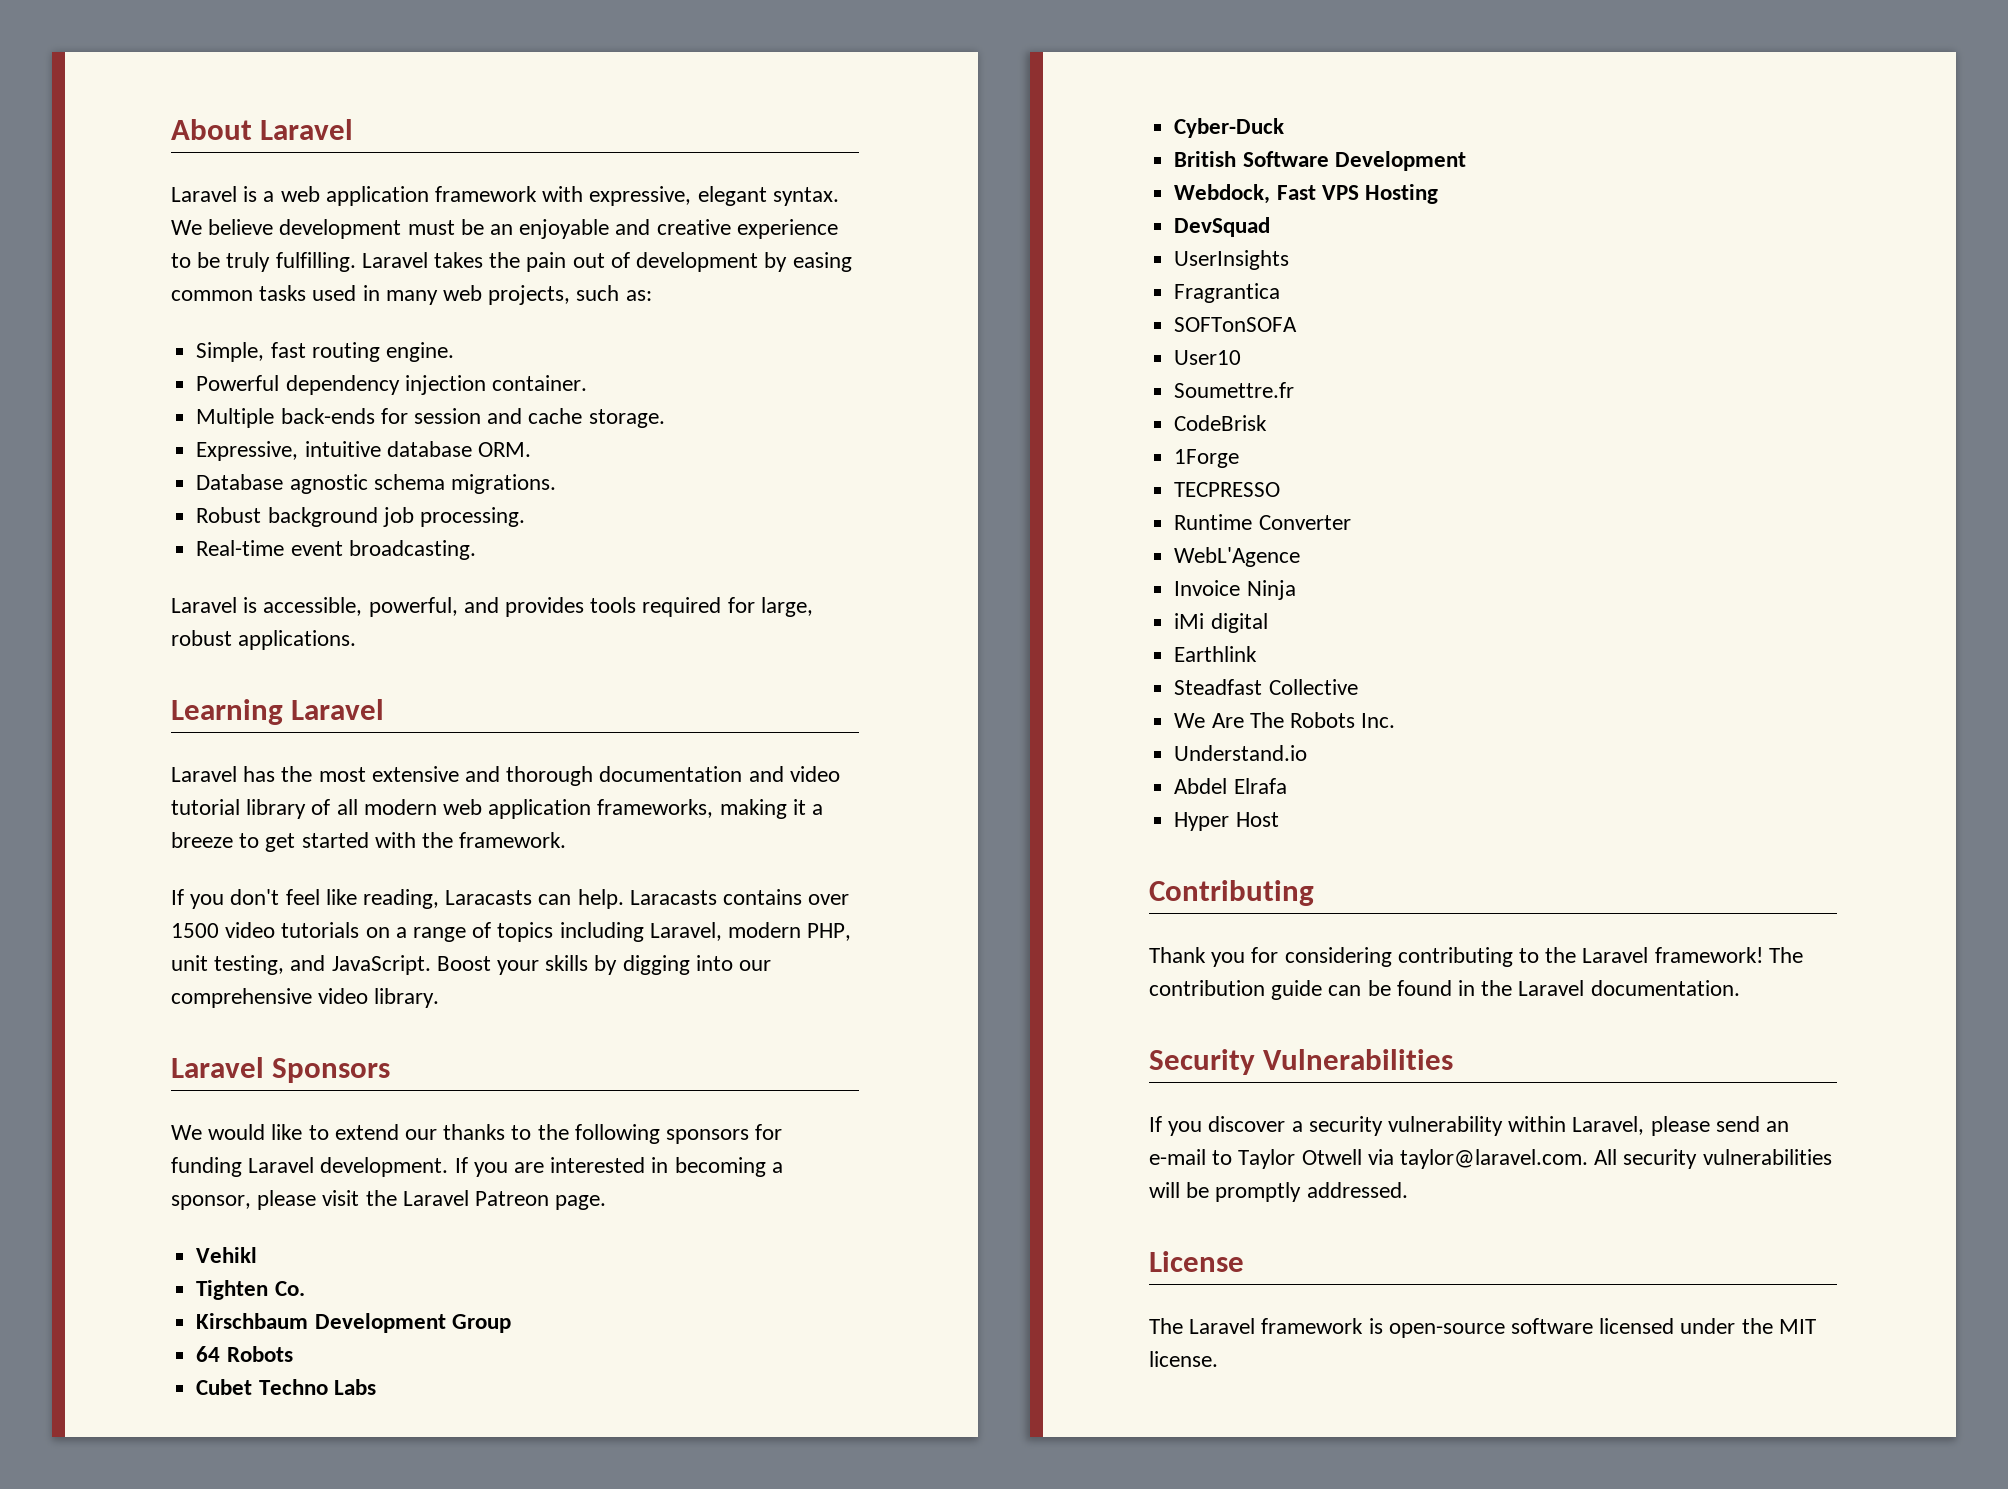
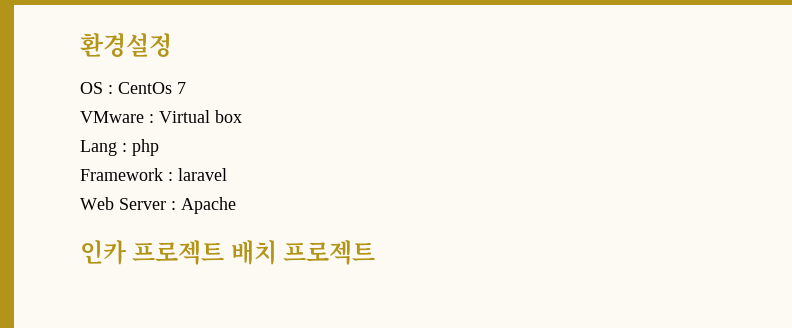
- About Laravel
- Laravel is a web application framework with expressive, elegant syntax. We believe development must be an enjoyable and creative experience to be truly fulfilling. Laravel takes the pain out of development by easing common tasks used in many web projects, such as:
- Simple, fast routing engine.
- Powerful dependency injection container.
- Multiple back-ends for session and cache storage.
- Expressive, intuitive database ORM.
- Database agnostic schema migrations.
- Robust background job processing.
- Real-time event broadcasting.
- Laravel is accessible, powerful, and provides tools required for large, robust applications.
- Learning Laravel
- Laravel has the most extensive and thorough documentation and video tutorial library of all modern web application frameworks, making it a breeze to get started with the framework.
- If you don't feel like reading, Laracasts can help. Laracasts contains over 1500 video tutorials on a range of topics including Laravel, modern PHP, unit testing, and JavaScript. Boost your skills by digging into our comprehensive video library.
- Laravel Sponsors
- We would like to extend our thanks to the following sponsors for funding Laravel development. If you are interested in becoming a sponsor, please visit the Laravel Patreon page.
- Vehikl
- Tighten Co.
- Kirschbaum Development Group
- 64 Robots
- Cubet Techno Labs
- Cyber-Duck
- British Software Development
- Webdock, Fast VPS Hosting
- DevSquad
- UserInsights
- Fragrantica
- SOFTonSOFA
- User10
- Soumettre.fr
- CodeBrisk
- 1Forge
- TECPRESSO
- Runtime Converter
- WebL'Agence
- Invoice Ninja
- iMi digital
- Earthlink
- Steadfast Collective
- We Are The Robots Inc.
- Understand.io
- Abdel Elrafa
- Hyper Host
- Contributing
- Thank you for considering contributing to the Laravel framework! The contribution guide can be found in the Laravel documentation.
- Security Vulnerabilities
- If you discover a security vulnerability within Laravel, please send an e-mail to Taylor Otwell via taylor@laravel.com. All security vulnerabilities will be promptly addressed.
- License
- The Laravel framework is open-source software licensed under the MIT license.
+ 환경설정
+ OS : CentOs 7
+ VMware : Virtual box
+ Lang : php
+ Framework : laravel
+ Web Server : Apache
+ 인카 프로젝트 배치 프로젝트

